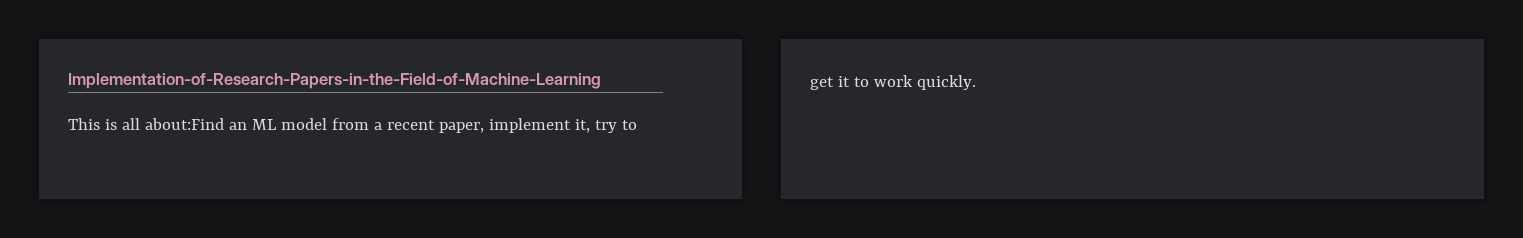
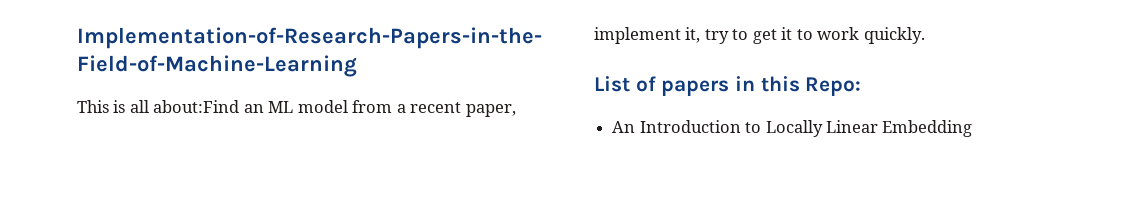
+ List of papers in this Repo:
+ An Introduction to Locally Linear Embedding

